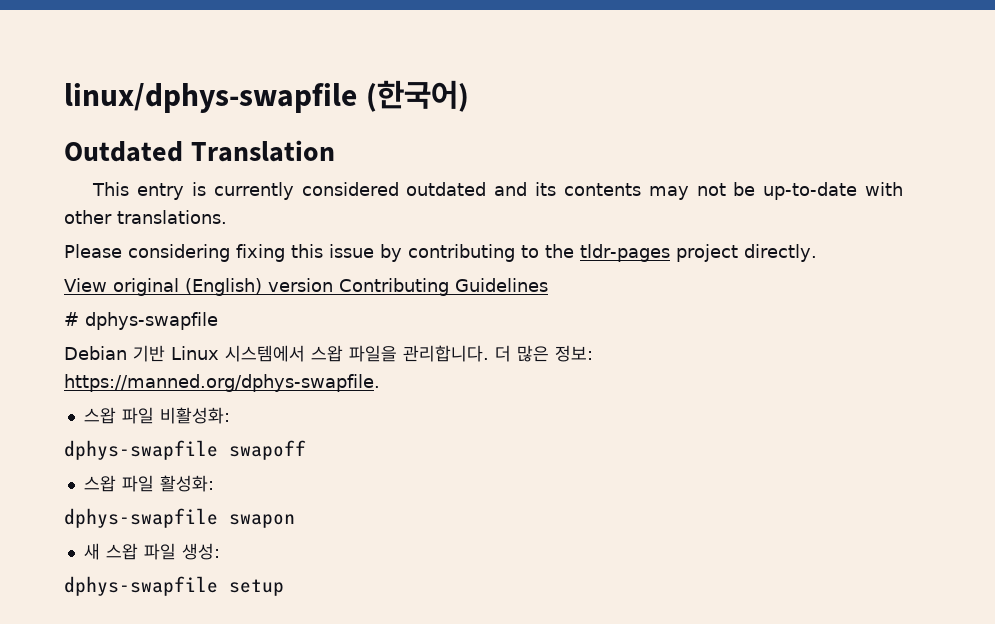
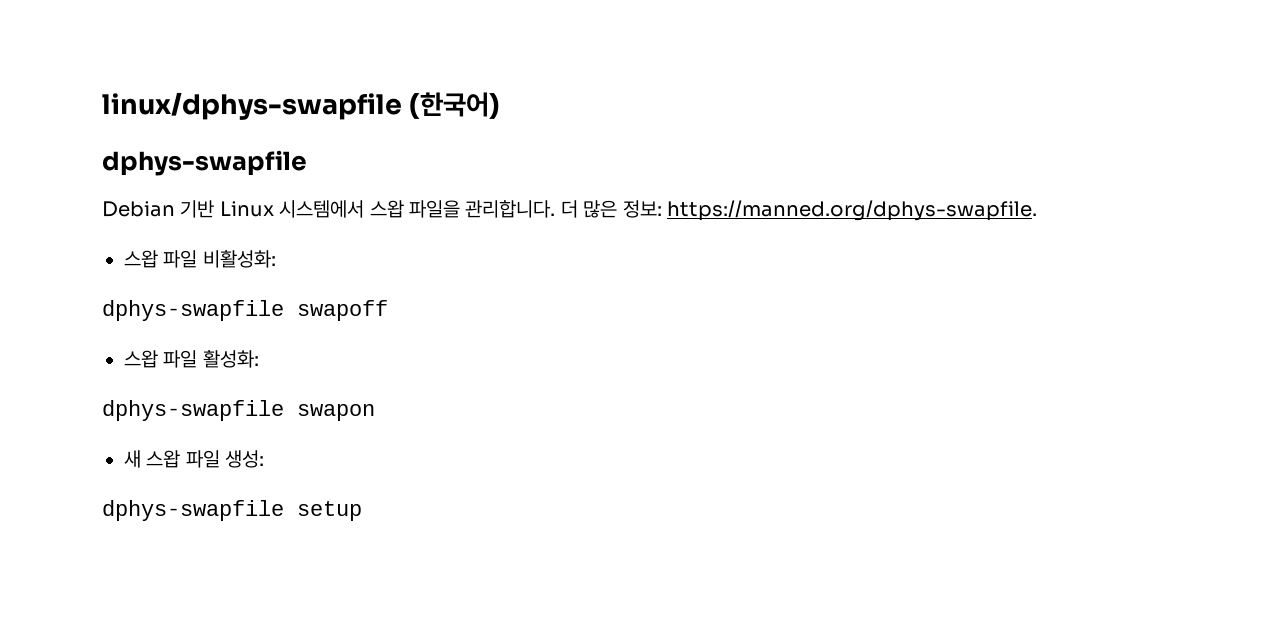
  linux/dphys-swapfile (한국어)
- Outdated Translation
- This entry is currently considered outdated and its contents may not be up-to-date with other translations.
- Please considering fixing this issue by contributing to the tldr-pages project directly.
- View original (English) version Contributing Guidelines
- # dphys-swapfile
+ dphys-swapfile

